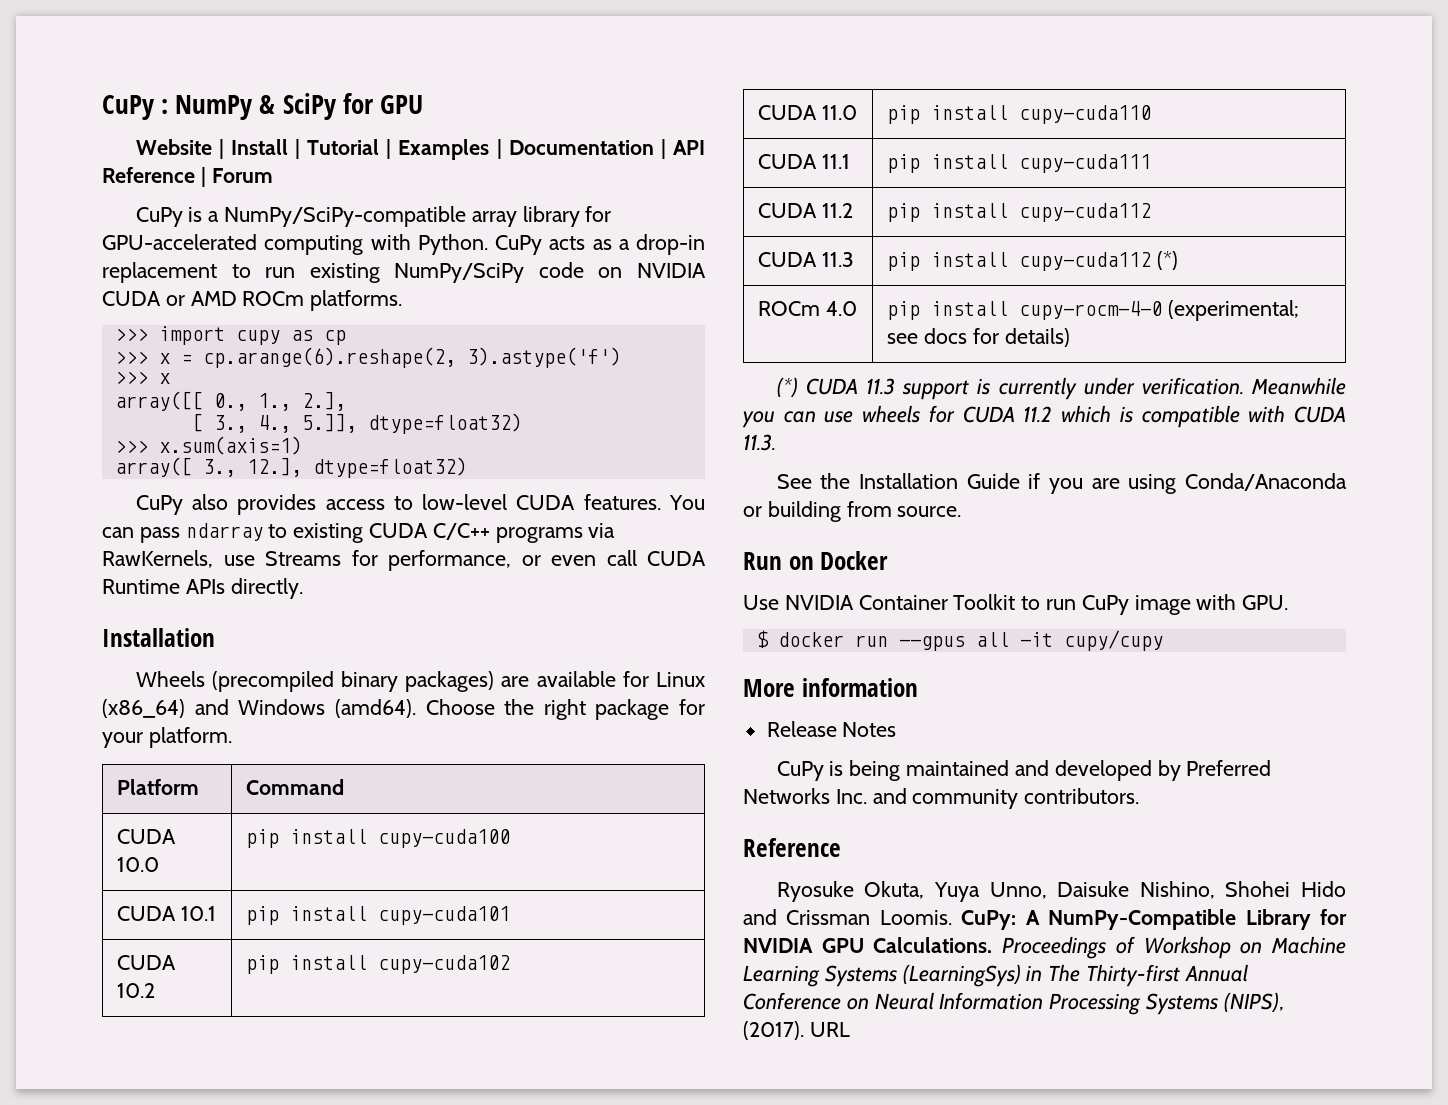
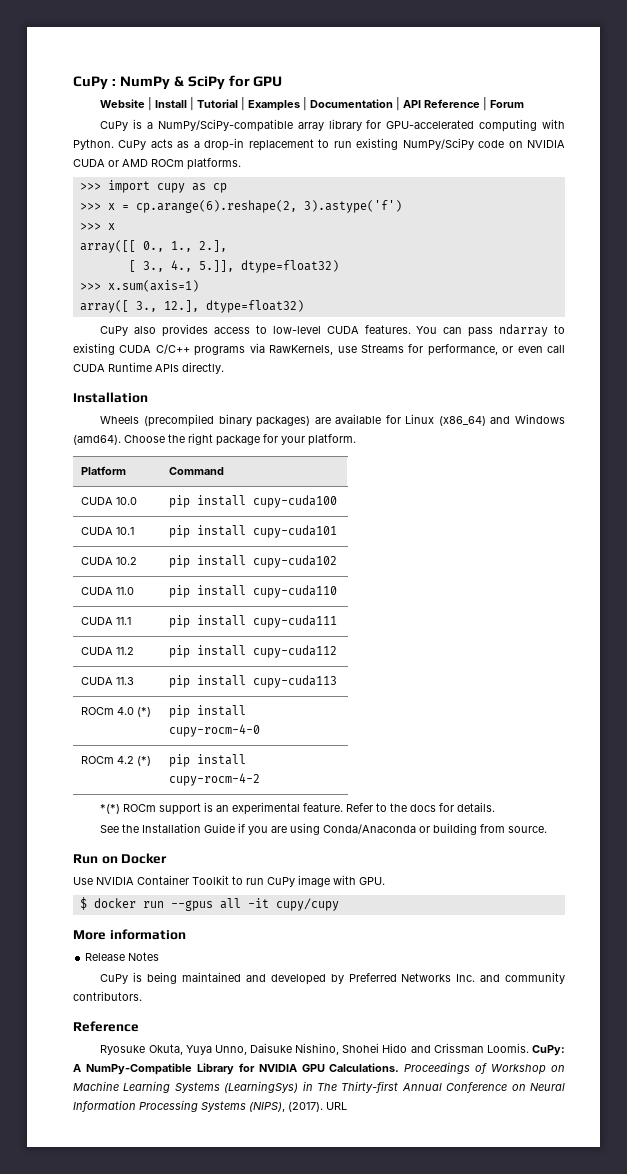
- CUDA 11.3 | pip install cupy-cuda112 (*)
+ CUDA 11.3 | pip install cupy-cuda113
- ROCm 4.0 | pip install cupy-rocm-4-0 (experimental; see docs for details)
- (*) CUDA 11.3 support is currently under verification. Meanwhile you can use wheels for CUDA 11.2 which is compatible with CUDA 11.3.
+ ROCm 4.0 (*) | pip install cupy-rocm-4-0
+ ROCm 4.2 (*) | pip install cupy-rocm-4-2
+ *(*) ROCm support is an experimental feature. Refer to the docs for details.

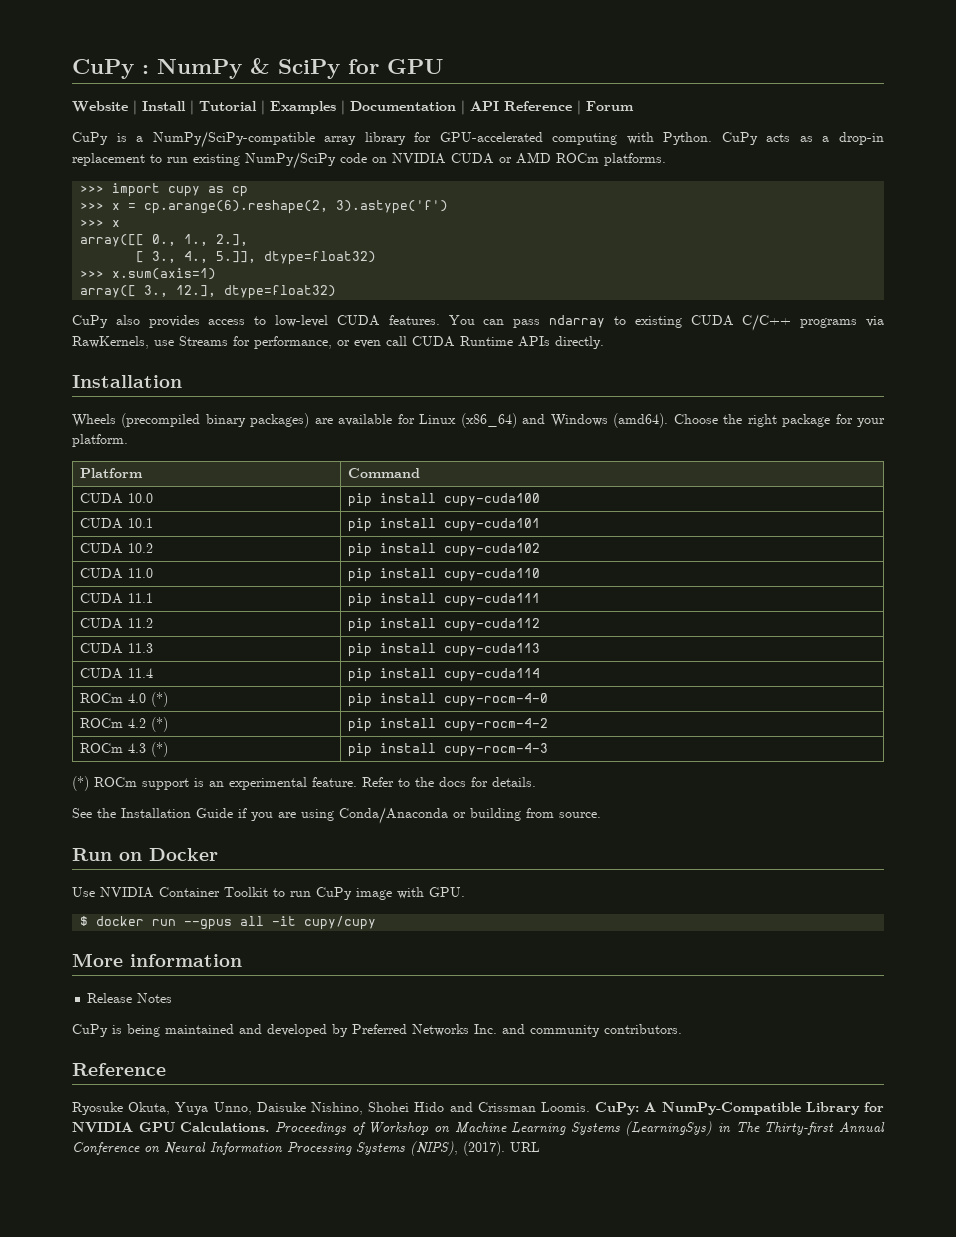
+ CUDA 11.4 | pip install cupy-cuda114
- *(*) ROCm support is an experimental feature.
+ ROCm 4.3 (*) | pip install cupy-rocm-4-3
+ (*) ROCm support is an experimental feature.

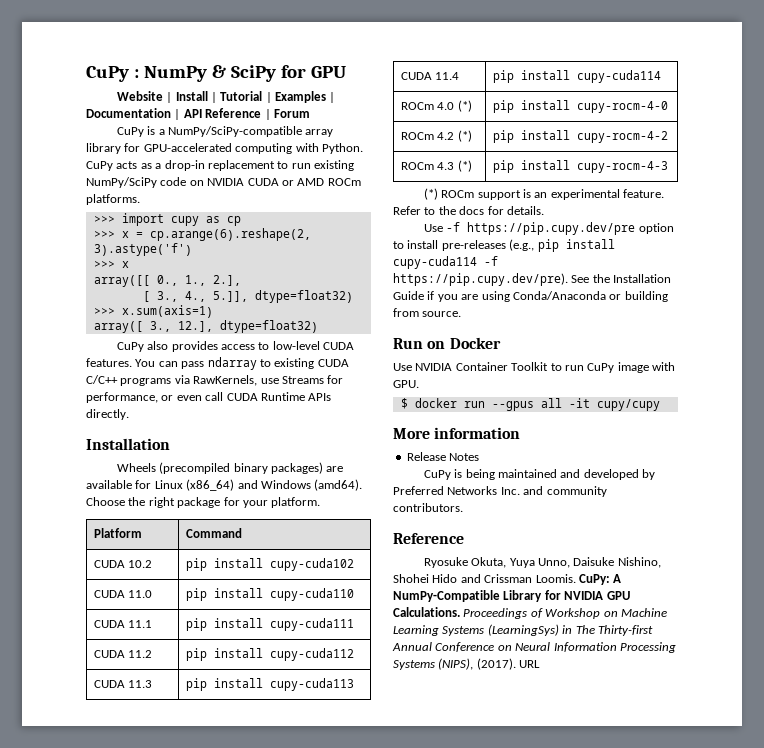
- CUDA 10.0 | pip install cupy-cuda100
- CUDA 10.1 | pip install cupy-cuda101
- See the Installation Guide if you are using Conda/Anaconda or building from source.
+ Use -f https://pip.cupy.dev/pre option to install pre-releases (e.g., pip install cupy-cuda114 -f https://pip.cupy.dev/pre). See the Installation Guide if you are using Conda/Anaconda or building from source.

